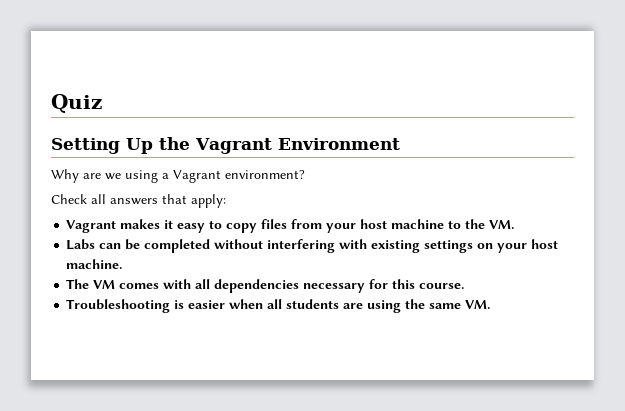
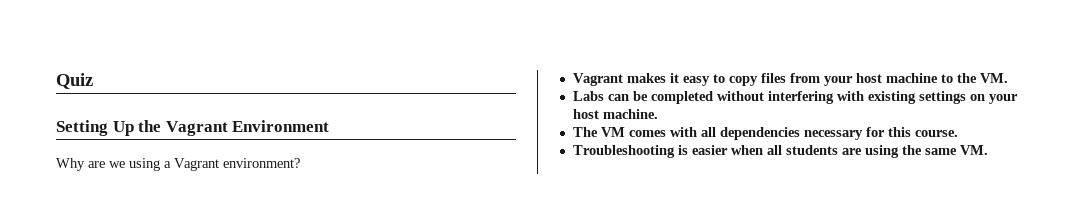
- Check all answers that apply:

